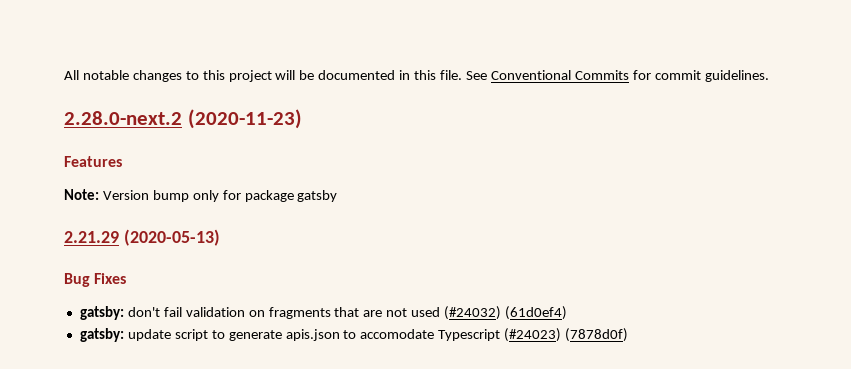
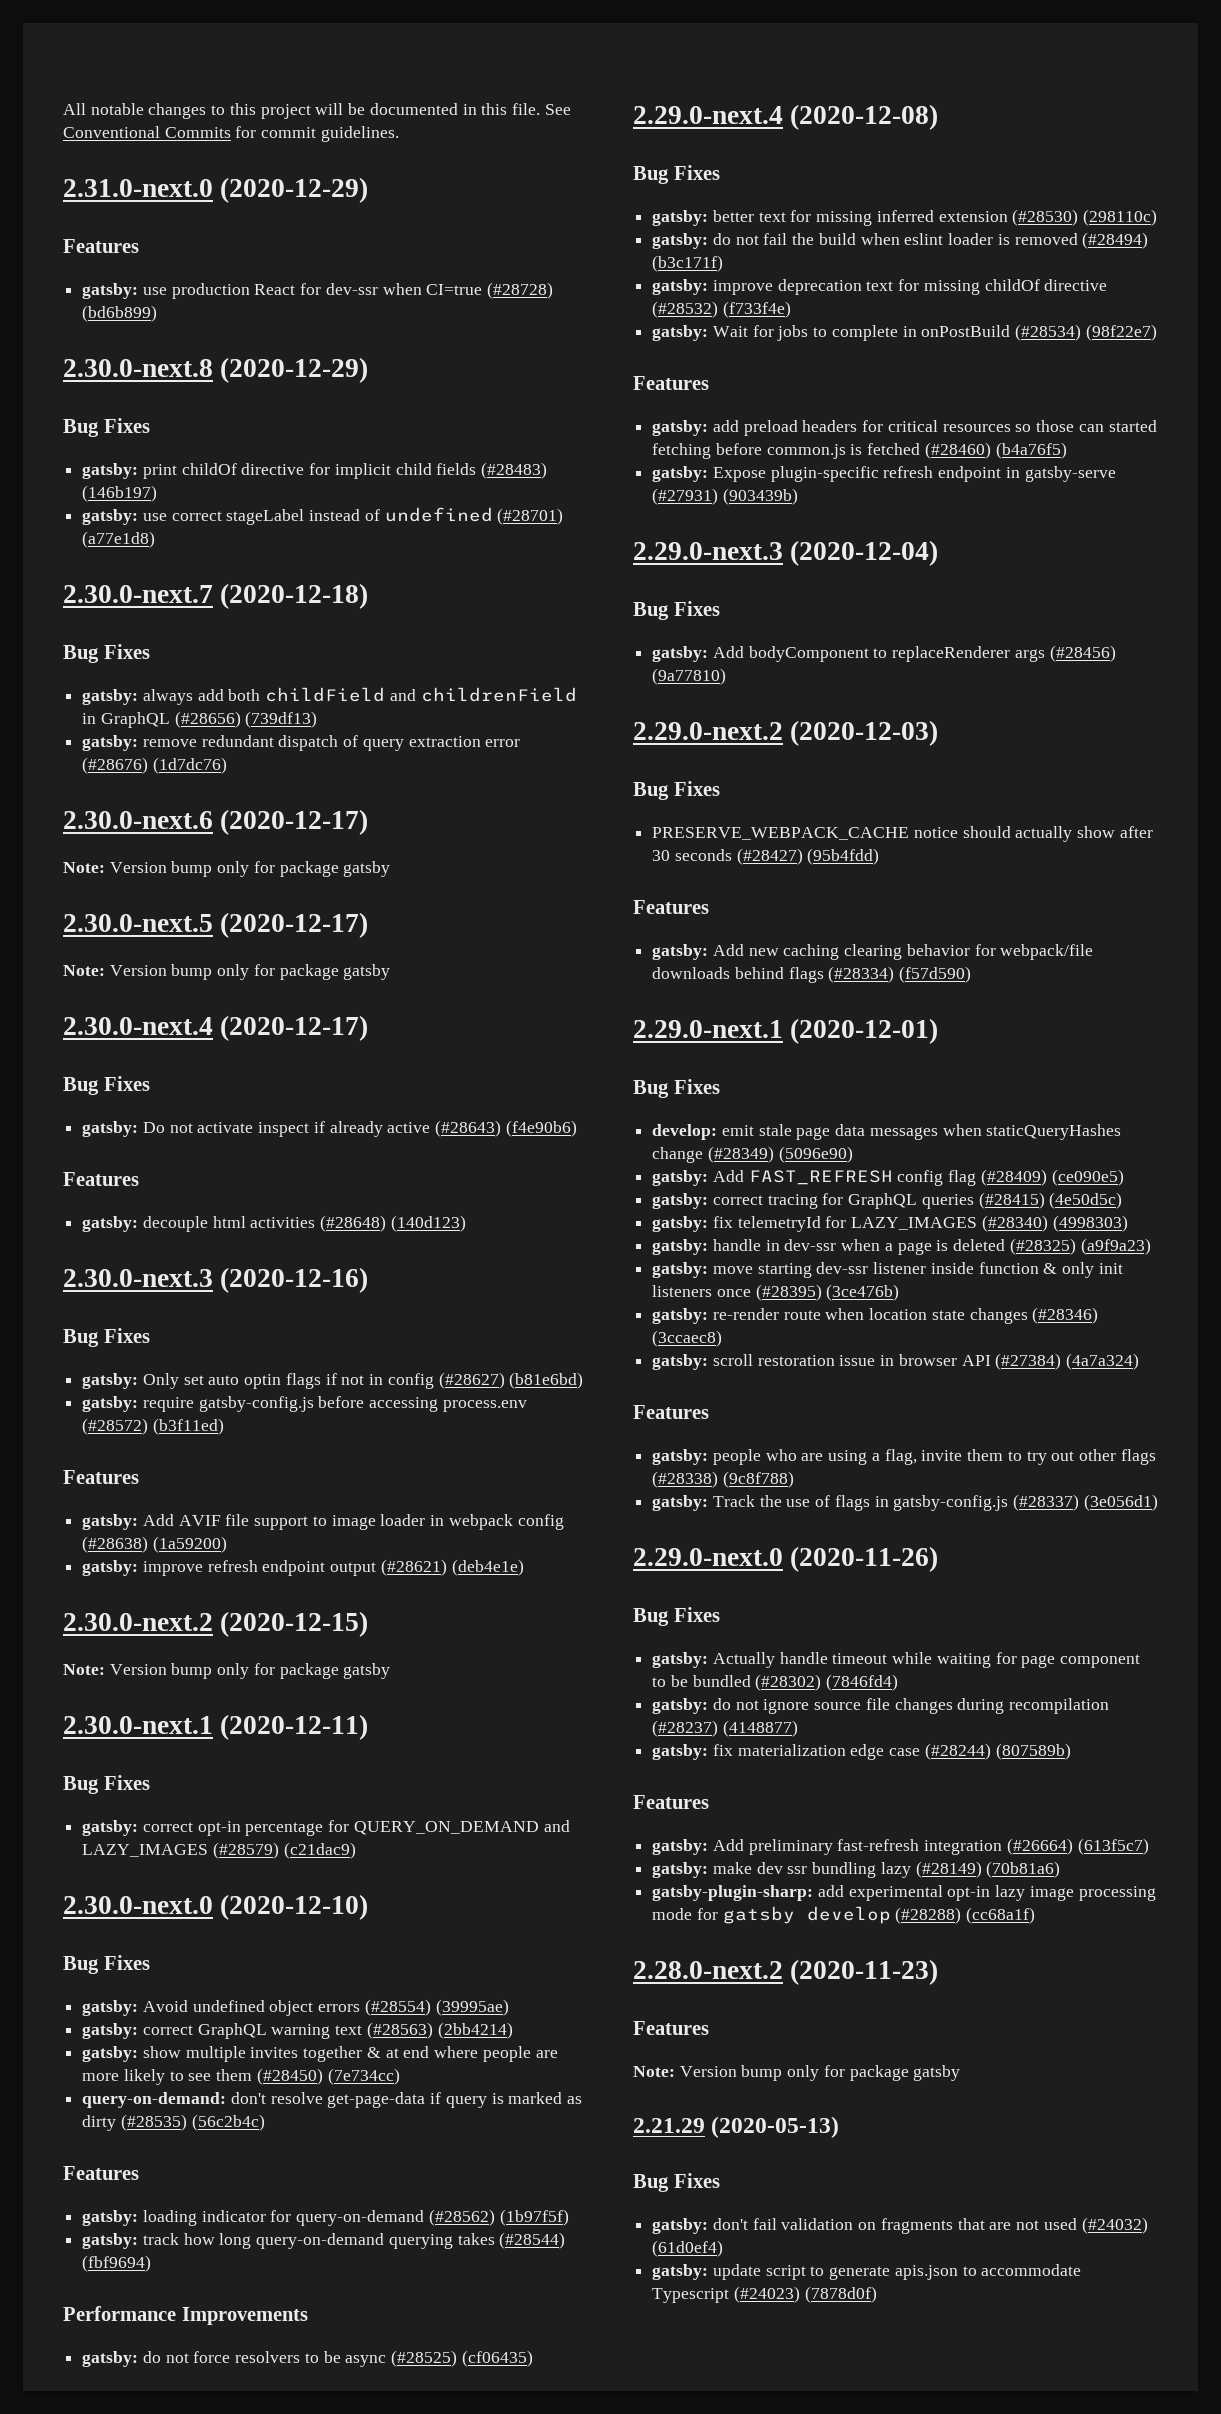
+ 2.31.0-next.0 (2020-12-29)
+ Features
+ gatsby: use production React for dev-ssr when CI=true (#28728) (bd6b899)
+ 2.30.0-next.8 (2020-12-29)
+ Bug Fixes
+ gatsby: print childOf directive for implicit child fields (#28483) (146b197)
+ gatsby: use correct stageLabel instead of undefined (#28701) (a77e1d8)
+ 2.30.0-next.7 (2020-12-18)
+ Bug Fixes
+ gatsby: always add both childField and childrenField in GraphQL (#28656) (739df13)
+ gatsby: remove redundant dispatch of query extraction error (#28676) (1d7dc76)
+ 2.30.0-next.6 (2020-12-17)
+ Note: Version bump only for package gatsby
+ 2.30.0-next.5 (2020-12-17)
+ Note: Version bump only for package gatsby
+ 2.30.0-next.4 (2020-12-17)
+ Bug Fixes
+ gatsby: Do not activate inspect if already active (#28643) (f4e90b6)
+ Features
+ gatsby: decouple html activities (#28648) (140d123)
+ 2.30.0-next.3 (2020-12-16)
+ Bug Fixes
+ gatsby: Only set auto optin flags if not in config (#28627) (b81e6bd)
+ gatsby: require gatsby-config.js before accessing process.env (#28572) (b3f11ed)
+ Features
+ gatsby: Add AVIF file support to image loader in webpack config (#28638) (1a59200)
+ gatsby: improve refresh endpoint output (#28621) (deb4e1e)
+ 2.30.0-next.2 (2020-12-15)
+ Note: Version bump only for package gatsby
+ 2.30.0-next.1 (2020-12-11)
+ Bug Fixes
+ gatsby: correct opt-in percentage for QUERY_ON_DEMAND and LAZY_IMAGES (#28579) (c21dac9)
+ 2.30.0-next.0 (2020-12-10)
+ Bug Fixes
+ gatsby: Avoid undefined object errors (#28554) (39995ae)
+ gatsby: correct GraphQL warning text (#28563) (2bb4214)
+ gatsby: show multiple invites together & at end where people are more likely to see them (#28450) (7e734cc)
+ query-on-demand: don't resolve get-page-data if query is marked as dirty (#28535) (56c2b4c)
+ Features
+ gatsby: loading indicator for query-on-demand (#28562) (1b97f5f)
+ gatsby: track how long query-on-demand querying takes (#28544) (fbf9694)
+ Performance Improvements
+ gatsby: do not force resolvers to be async (#28525) (cf06435)
+ 2.29.0-next.4 (2020-12-08)
+ Bug Fixes
+ gatsby: better text for missing inferred extension (#28530) (298110c)
+ gatsby: do not fail the build when eslint loader is removed (#28494) (b3c171f)
+ gatsby: improve deprecation text for missing childOf directive (#28532) (f733f4e)
+ gatsby: Wait for jobs to complete in onPostBuild (#28534) (98f22e7)
+ Features
+ gatsby: add preload headers for critical resources so those can started fetching before common.js is fetched (#28460) (b4a76f5)
+ gatsby: Expose plugin-specific refresh endpoint in gatsby-serve (#27931) (903439b)
+ 2.29.0-next.3 (2020-12-04)
+ Bug Fixes
+ gatsby: Add bodyComponent to replaceRenderer args (#28456) (9a77810)
+ 2.29.0-next.2 (2020-12-03)
+ Bug Fixes
+ PRESERVE_WEBPACK_CACHE notice should actually show after 30 seconds (#28427) (95b4fdd)
+ Features
+ gatsby: Add new caching clearing behavior for webpack/file downloads behind flags (#28334) (f57d590)
+ 2.29.0-next.1 (2020-12-01)
+ Bug Fixes
+ develop: emit stale page data messages when staticQueryHashes change (#28349) (5096e90)
+ gatsby: Add FAST_REFRESH config flag (#28409) (ce090e5)
+ gatsby: correct tracing for GraphQL queries (#28415) (4e50d5c)
+ gatsby: fix telemetryId for LAZY_IMAGES (#28340) (4998303)
+ gatsby: handle in dev-ssr when a page is deleted (#28325) (a9f9a23)
+ gatsby: move starting dev-ssr listener inside function & only init listeners once (#28395) (3ce476b)
+ gatsby: re-render route when location state changes (#28346) (3ccaec8)
+ gatsby: scroll restoration issue in browser API (#27384) (4a7a324)
+ Features
+ gatsby: people who are using a flag, invite them to try out other flags (#28338) (9c8f788)
+ gatsby: Track the use of flags in gatsby-config.js (#28337) (3e056d1)
+ 2.29.0-next.0 (2020-11-26)
+ Bug Fixes
+ gatsby: Actually handle timeout while waiting for page component to be bundled (#28302) (7846fd4)
+ gatsby: do not ignore source file changes during recompilation (#28237) (4148877)
+ gatsby: fix materialization edge case (#28244) (807589b)
+ Features
+ gatsby: Add preliminary fast-refresh integration (#26664) (613f5c7)
+ gatsby: make dev ssr bundling lazy (#28149) (70b81a6)
+ gatsby-plugin-sharp: add experimental opt-in lazy image processing mode for gatsby develop (#28288) (cc68a1f)
- gatsby: update script to generate apis.json to accomodate Typescript (#24023) (7878d0f)
+ gatsby: update script to generate apis.json to accommodate Typescript (#24023) (7878d0f)

